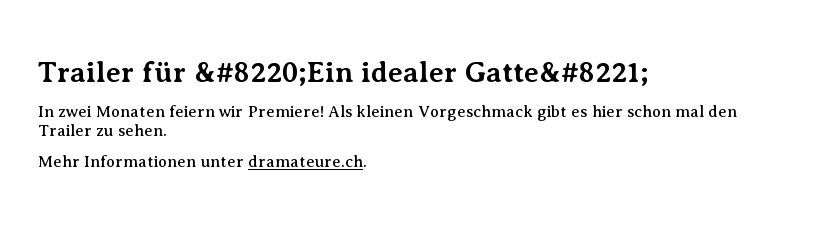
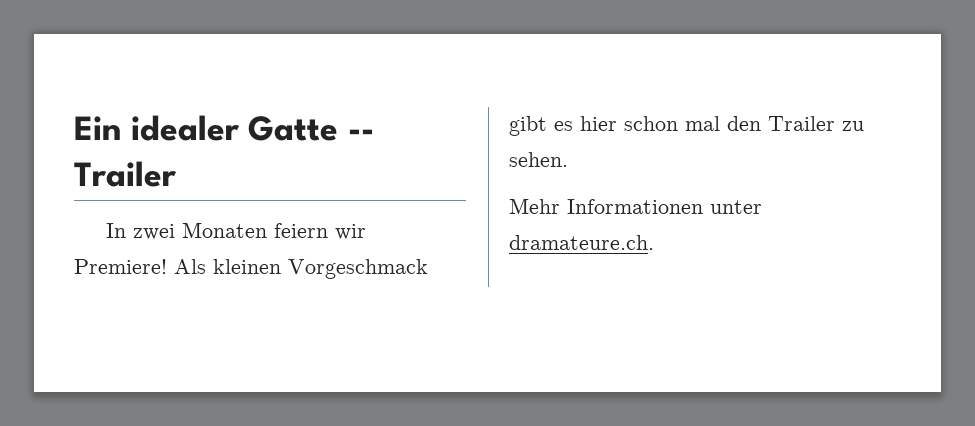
- Trailer für &#8220;Ein idealer Gatte&#8221;
+ Ein idealer Gatte -- Trailer

